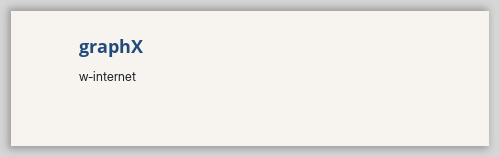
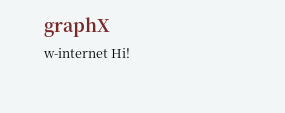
- w-internet
+ w-internet Hi!

